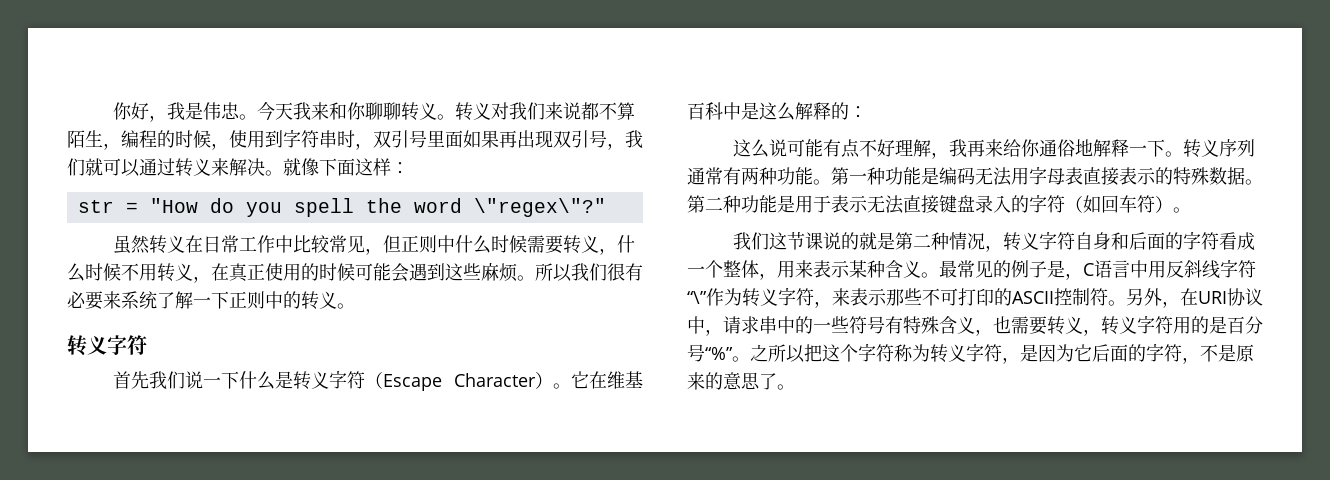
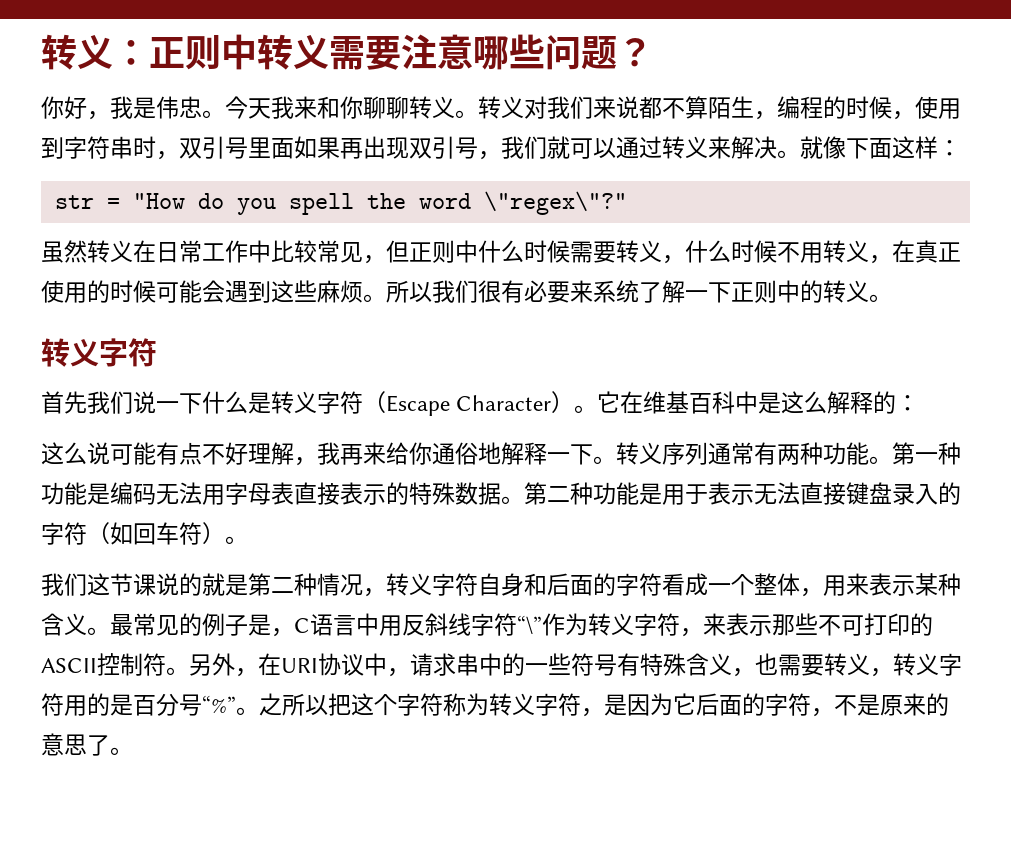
+ 转义：正则中转义需要注意哪些问题？

